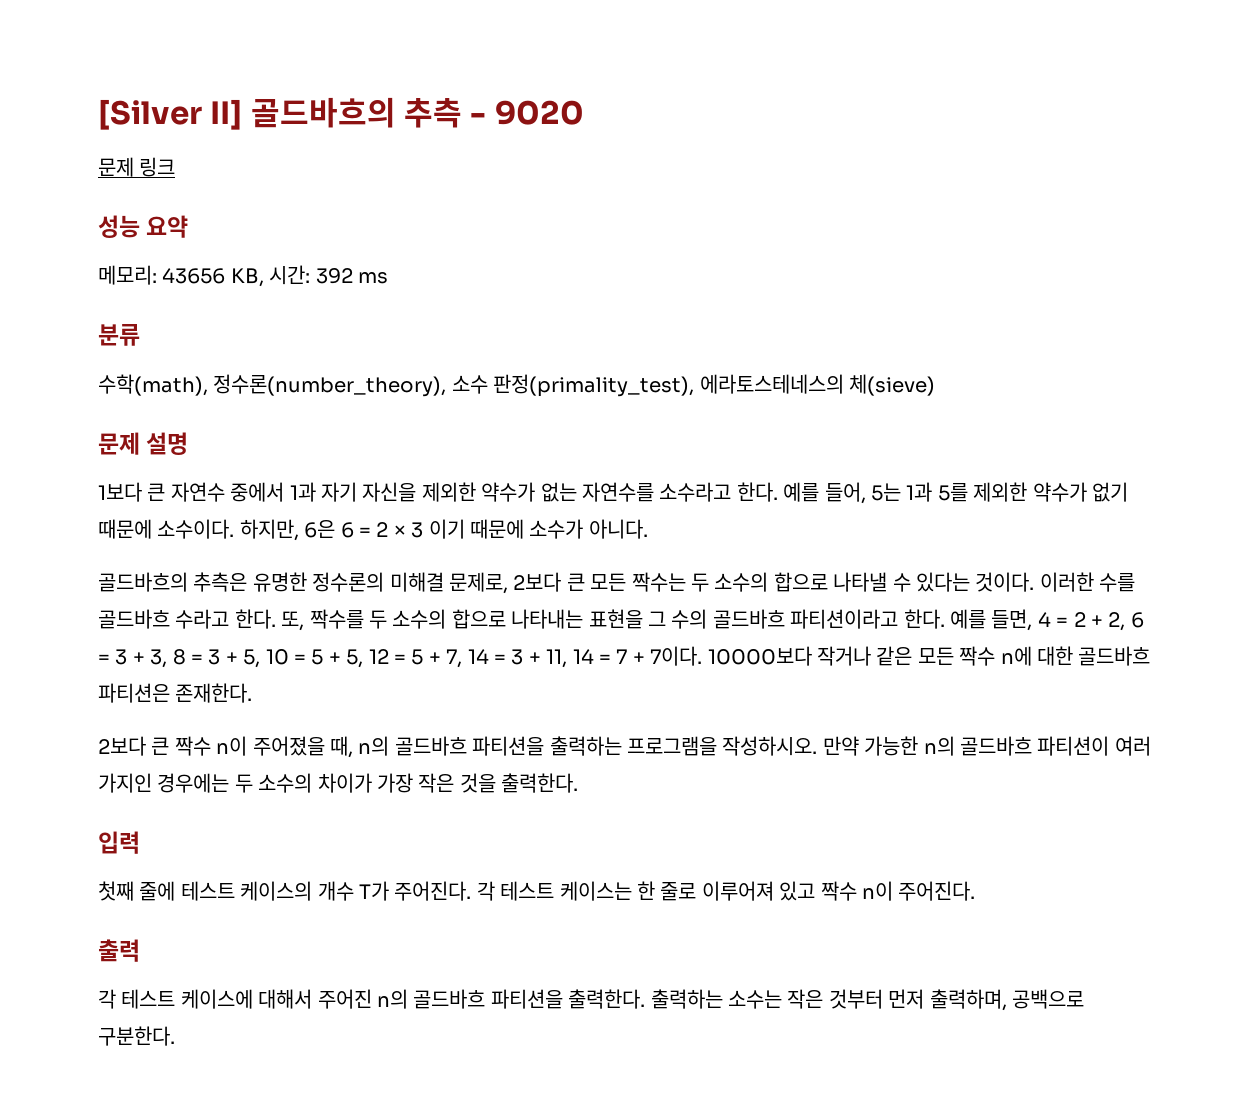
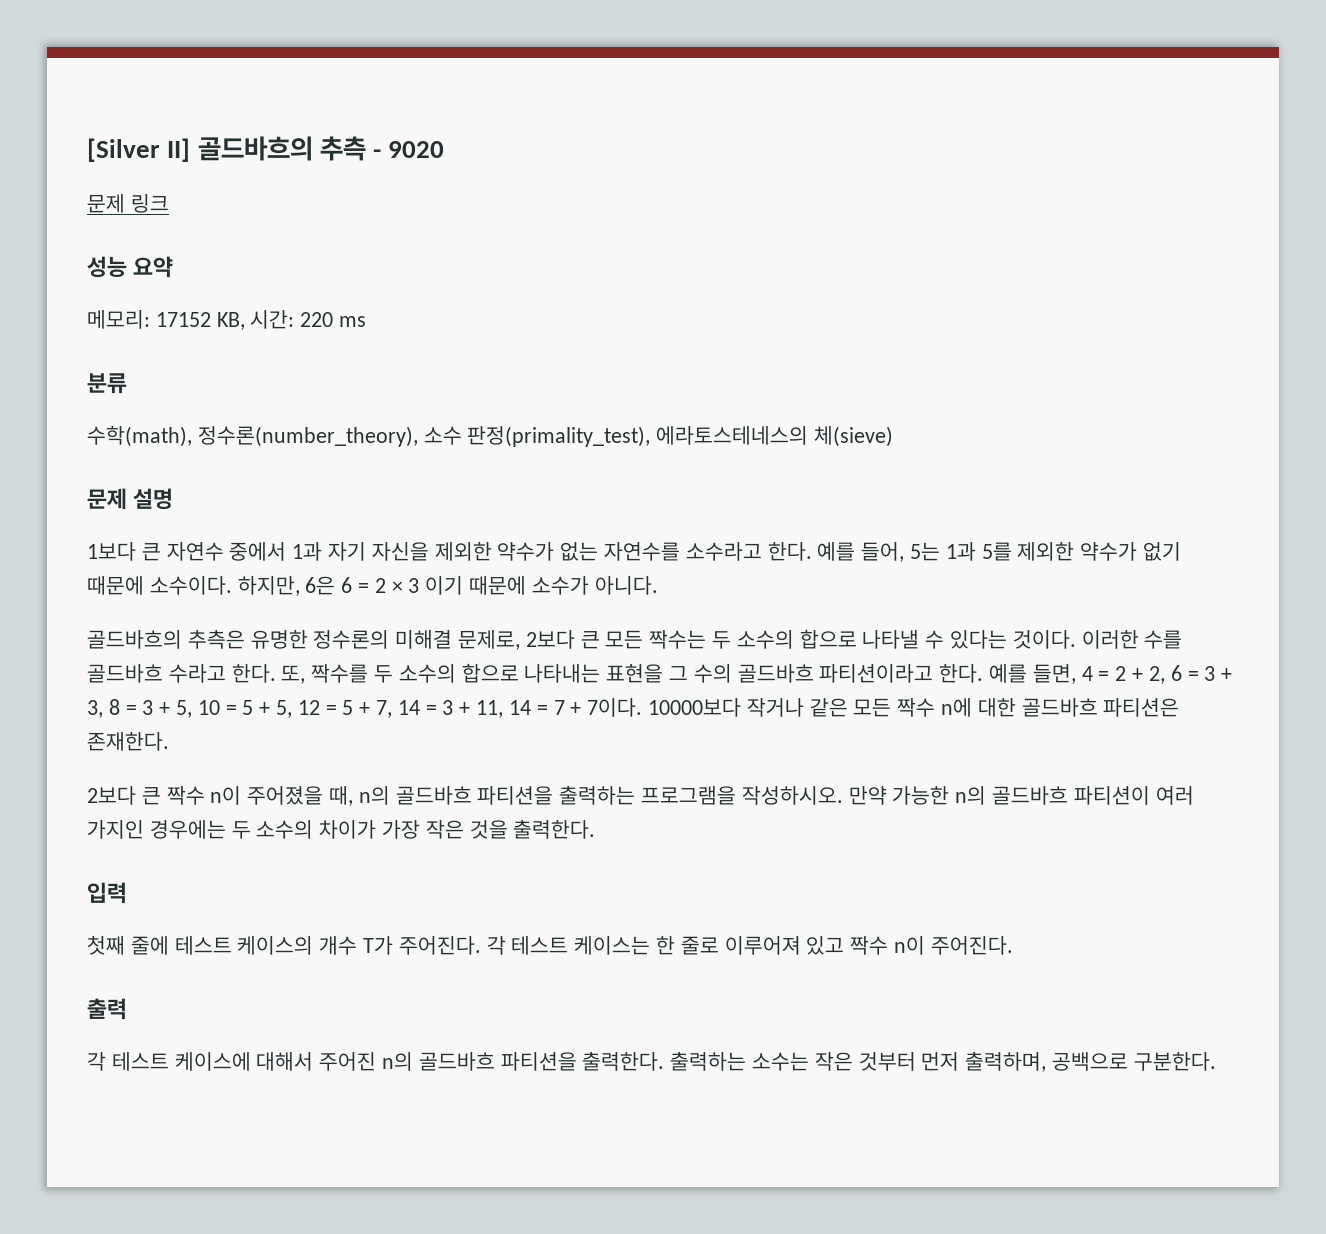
- 메모리: 43656 KB, 시간: 392 ms
+ 메모리: 17152 KB, 시간: 220 ms

